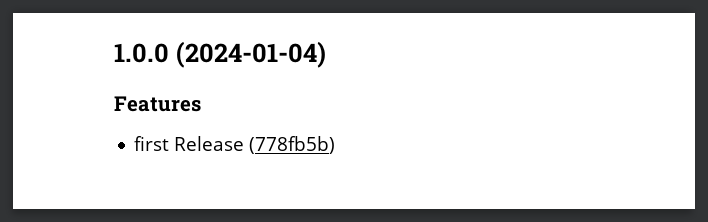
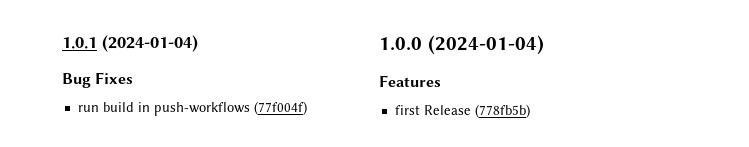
+ 1.0.1 (2024-01-04)
+ Bug Fixes
+ run build in push-workflows (77f004f)

